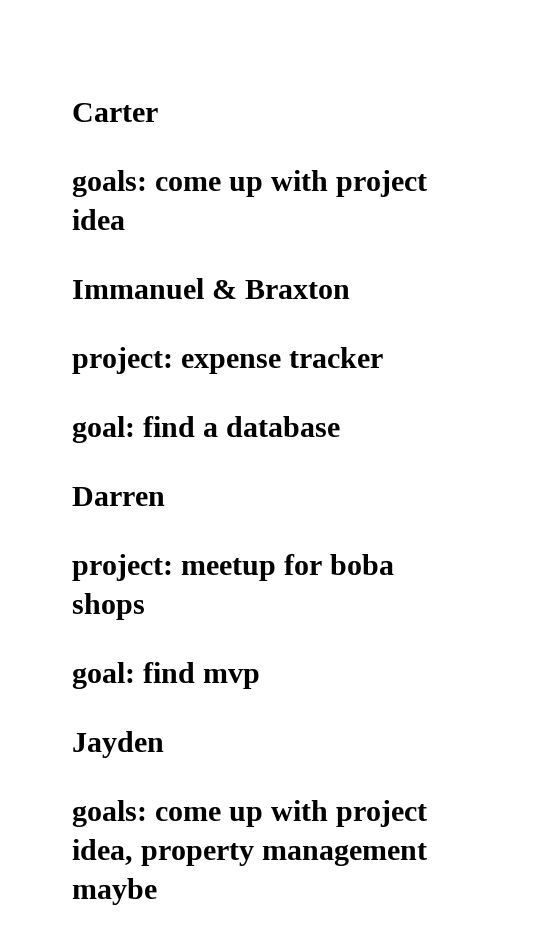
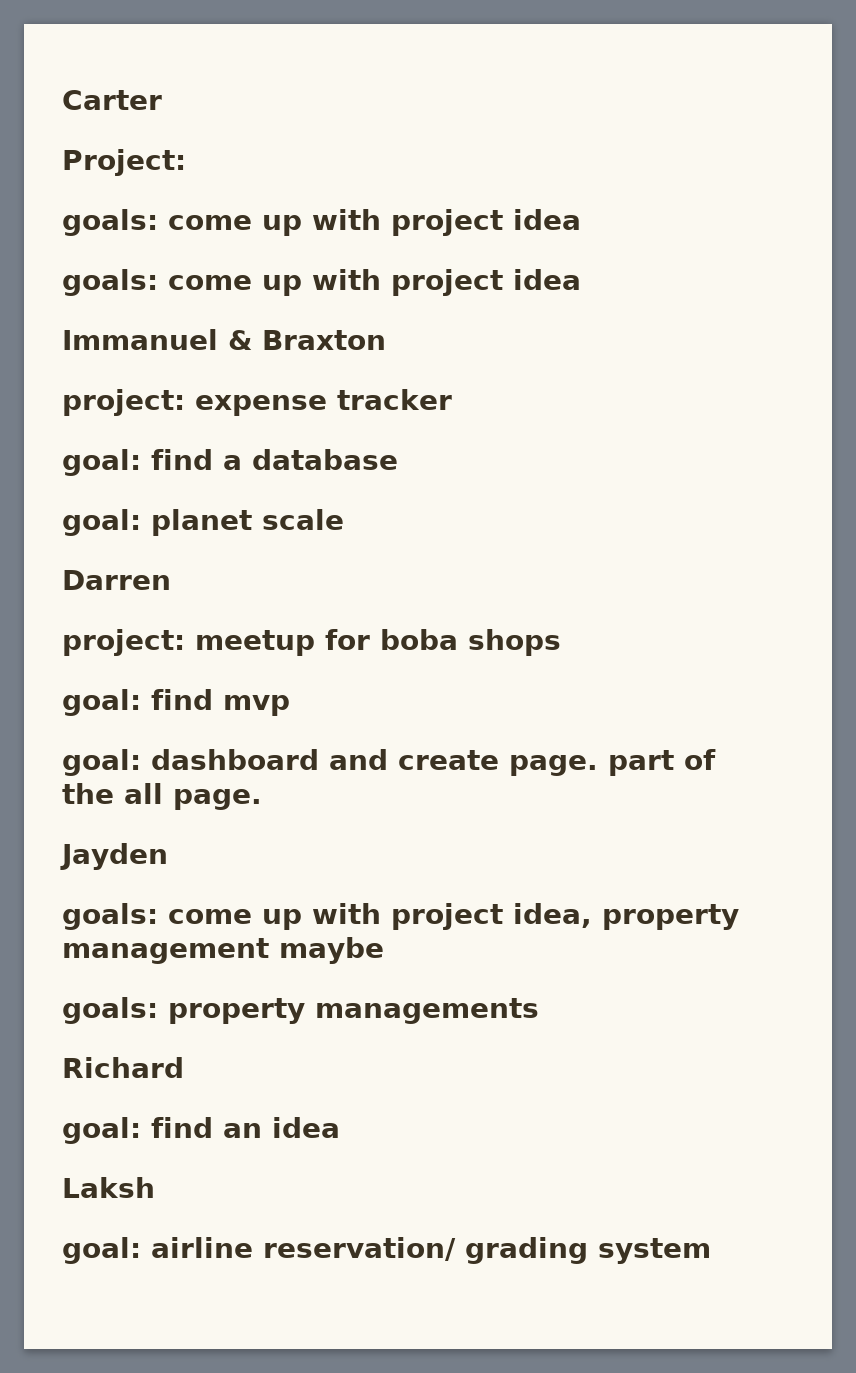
+ Project:
+ goals: come up with project idea
+ goal: planet scale
+ goal: dashboard and create page. part of the all page.
+ goals: property managements
+ Richard
+ goal: find an idea
+ Laksh
+ goal: airline reservation/ grading system

